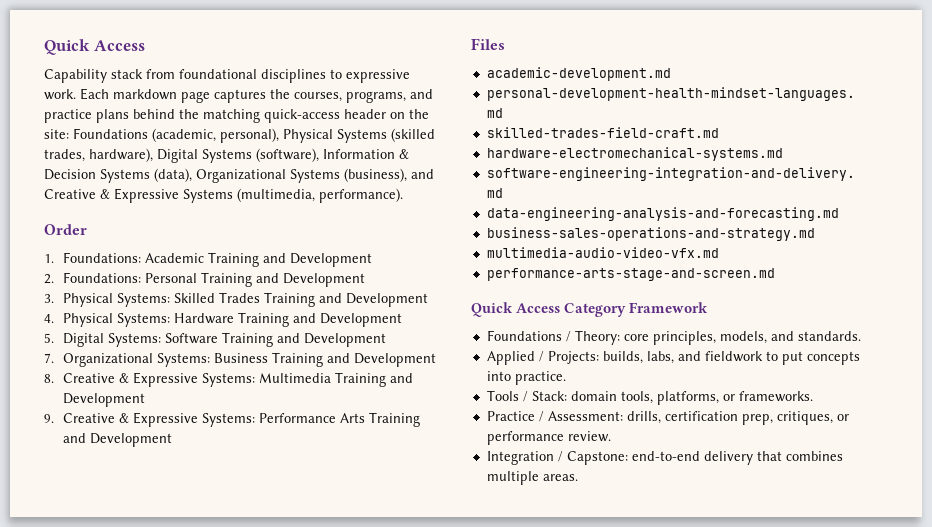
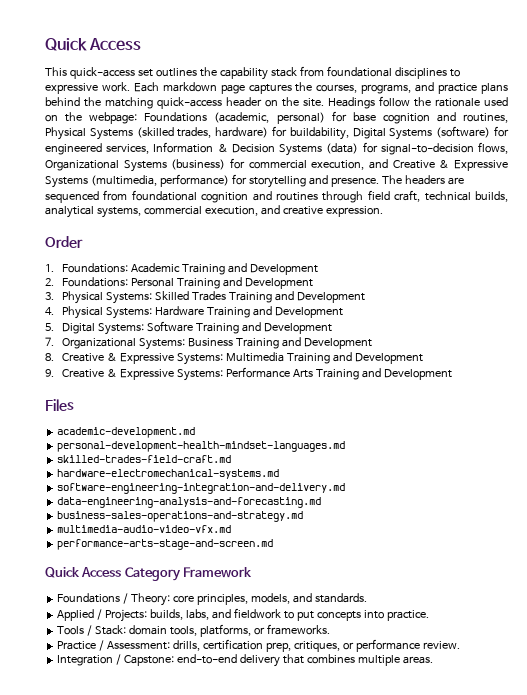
- Capability stack from foundational disciplines to expressive work.
+ This quick-access set outlines the capability stack from foundational disciplines to expressive work.
- Each markdown page captures the courses, programs, and practice plans behind the matching quick-access header on the site: Foundations (academic, personal), Physical Systems (skilled trades, hardware), Digital Systems (software), Information & Decision Systems (data), Organizational Systems (business), and Creative & Expressive Systems (multimedia, performance).
+ Each markdown page captures the courses, programs, and practice plans behind the matching quick-access header on the site. Headings follow the rationale used on the webpage: Foundations (academic, personal) for base cognition and routines, Physical Systems (skilled trades, hardware) for buildability, Digital Systems (software) for engineered services, Information & Decision Systems (data) for signal-to-decision flows, Organizational Systems (business) for commercial execution, and Creative & Expressive Systems (multimedia, performance) for storytelling and presence. The headers are sequenced from foundational cognition and routines through field craft, technical builds, analytical systems, commercial execution, and creative expression.

